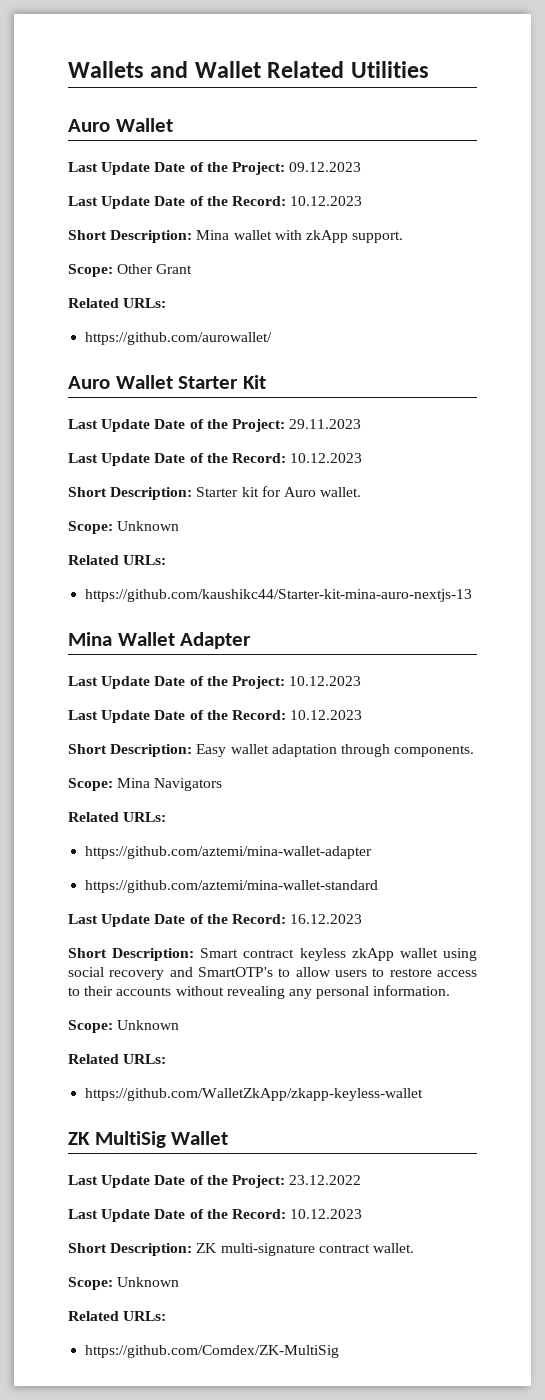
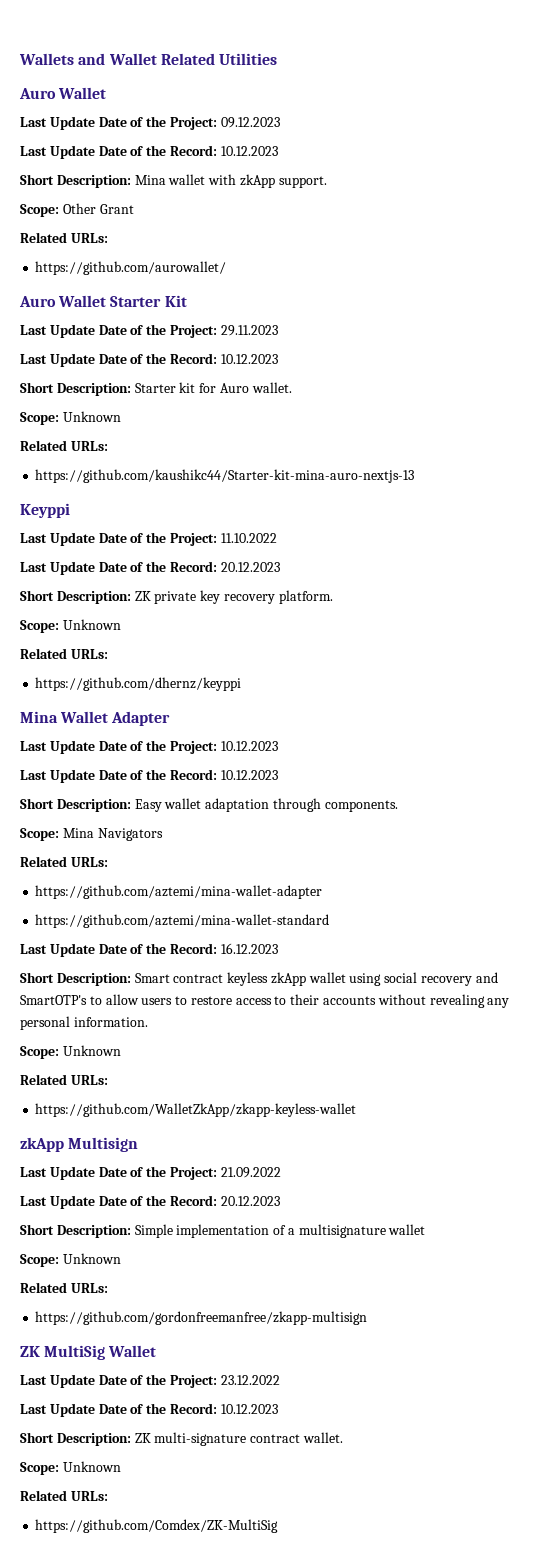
+ Keyppi
+ Last Update Date of the Project: 11.10.2022
+ Last Update Date of the Record: 20.12.2023
+ Short Description: ZK private key recovery platform.
+ Scope: Unknown
+ Related URLs:
+ https://github.com/dhernz/keyppi
+ zkApp Multisign
+ Last Update Date of the Project: 21.09.2022
+ Last Update Date of the Record: 20.12.2023
+ Short Description: Simple implementation of a multisignature wallet
+ Scope: Unknown
+ Related URLs:
+ https://github.com/gordonfreemanfree/zkapp-multisign

